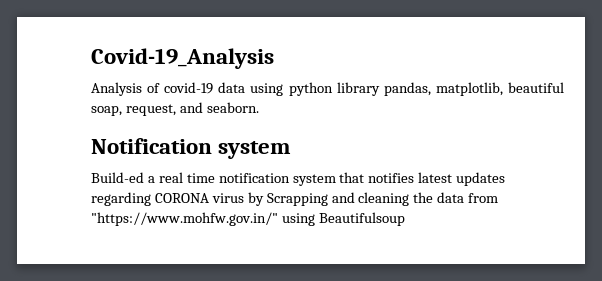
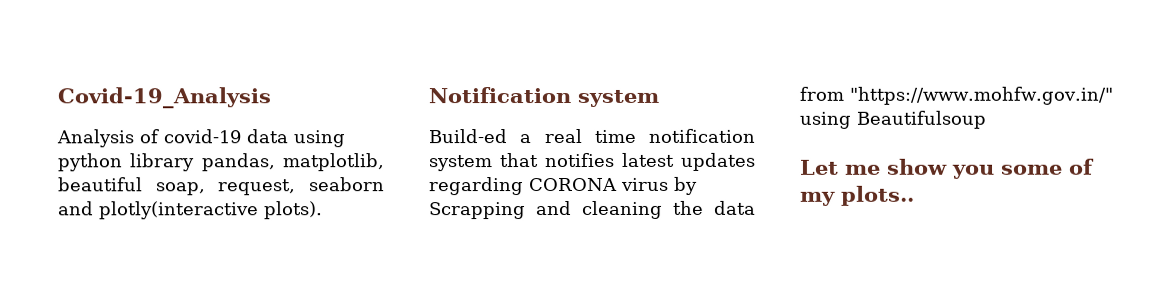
- Analysis of covid-19 data using python library pandas, matplotlib, beautiful soap, request, and seaborn.
+ Analysis of covid-19 data using python library pandas, matplotlib, beautiful soap, request, seaborn and plotly(interactive plots).
+ Let me show you some of my plots..

